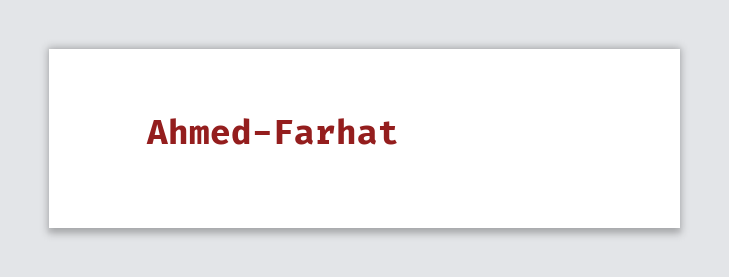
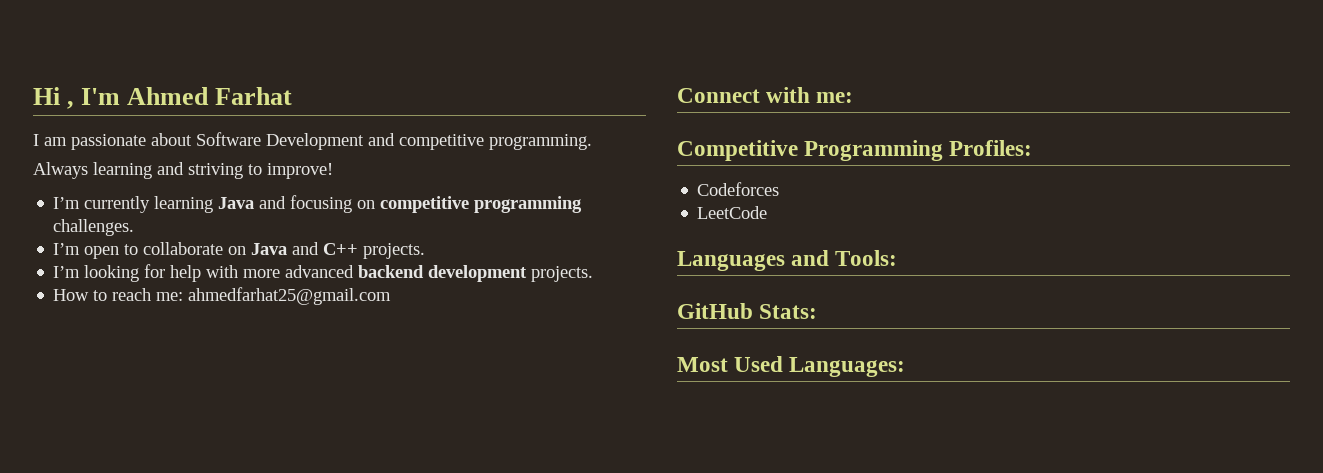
- Ahmed-Farhat
+ Hi , I'm Ahmed Farhat
+ I am passionate about Software Development and competitive programming.
+ Always learning and striving to improve!
+ I’m currently learning Java and focusing on competitive programming challenges.
+ I’m open to collaborate on Java and C++ projects.
+ I’m looking for help with more advanced backend development projects.
+ How to reach me: ahmedfarhat25@gmail.com
+ Connect with me:
+ Competitive Programming Profiles:
+ Codeforces
+ LeetCode
+ Languages and Tools:
+ GitHub Stats:
+ Most Used Languages:

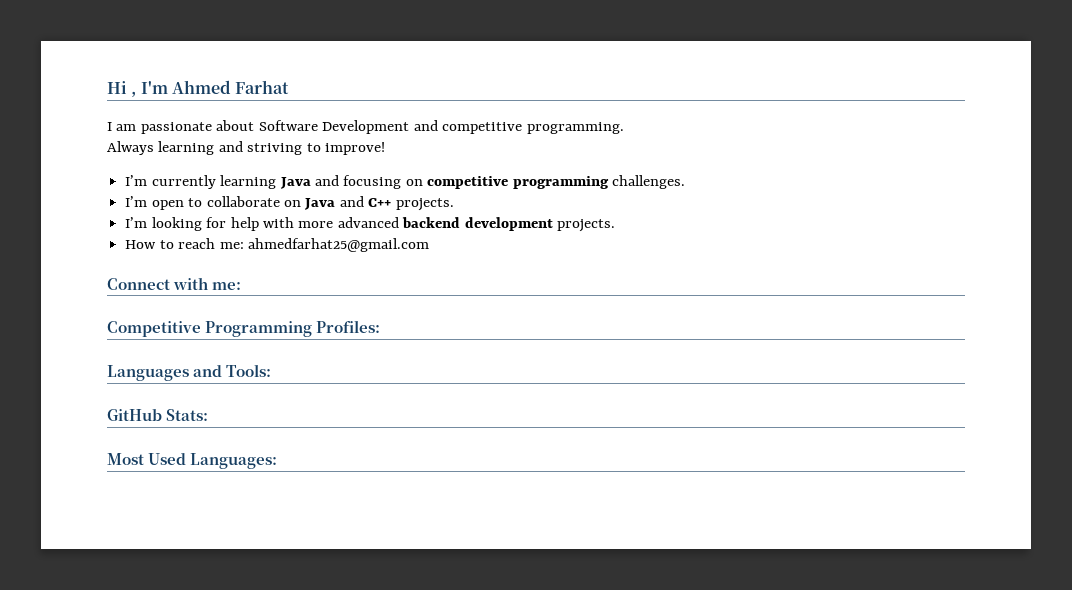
- Codeforces
- LeetCode

